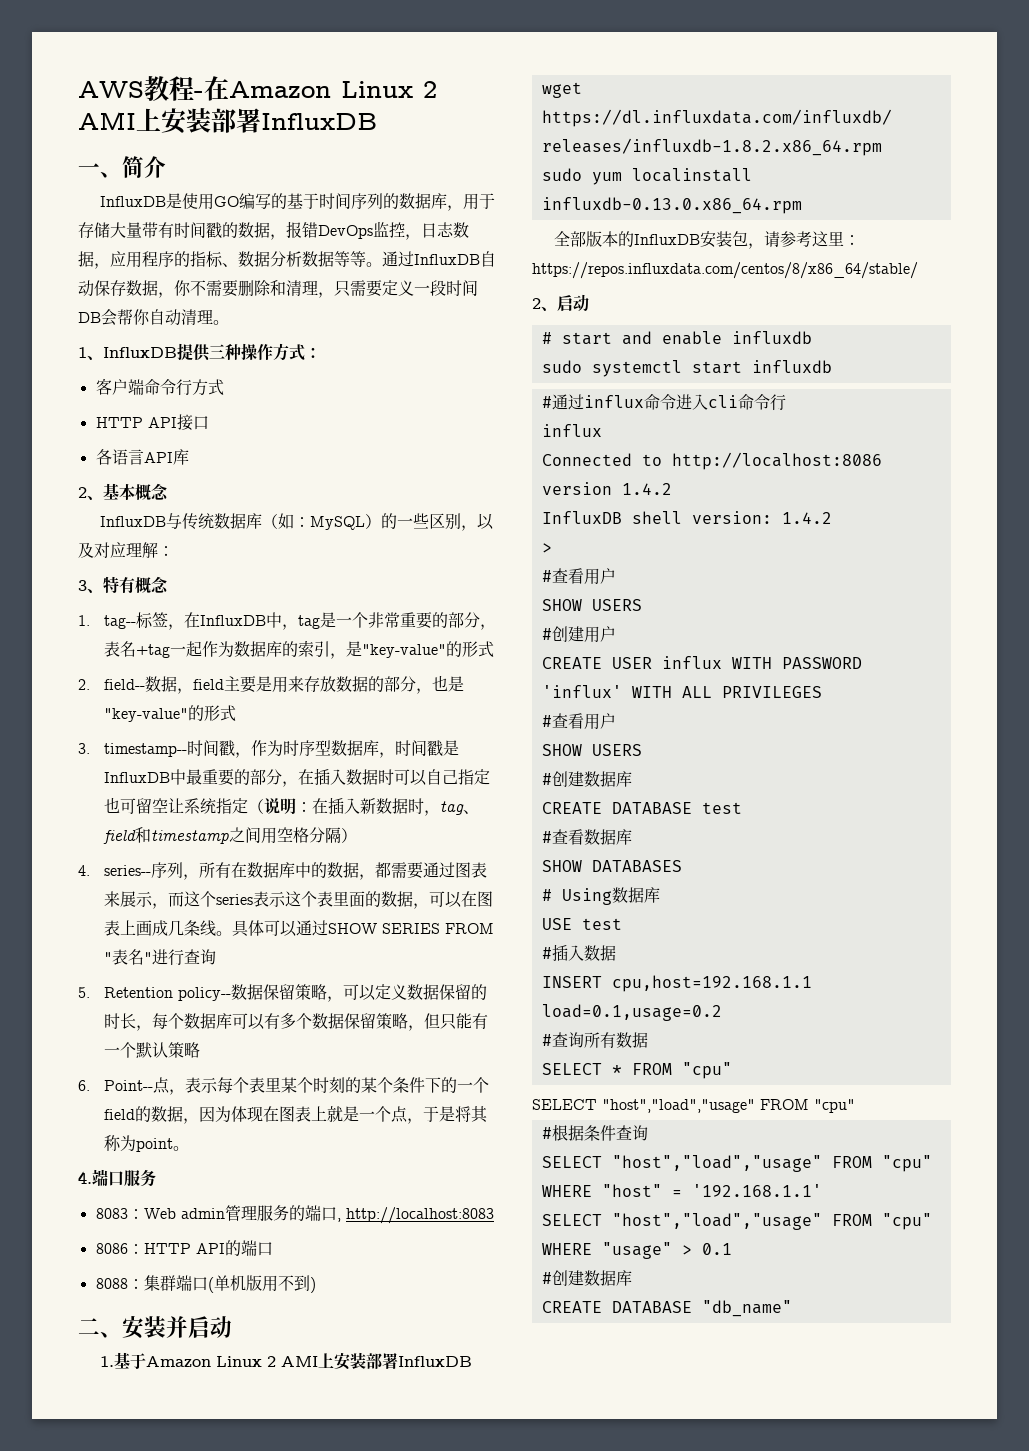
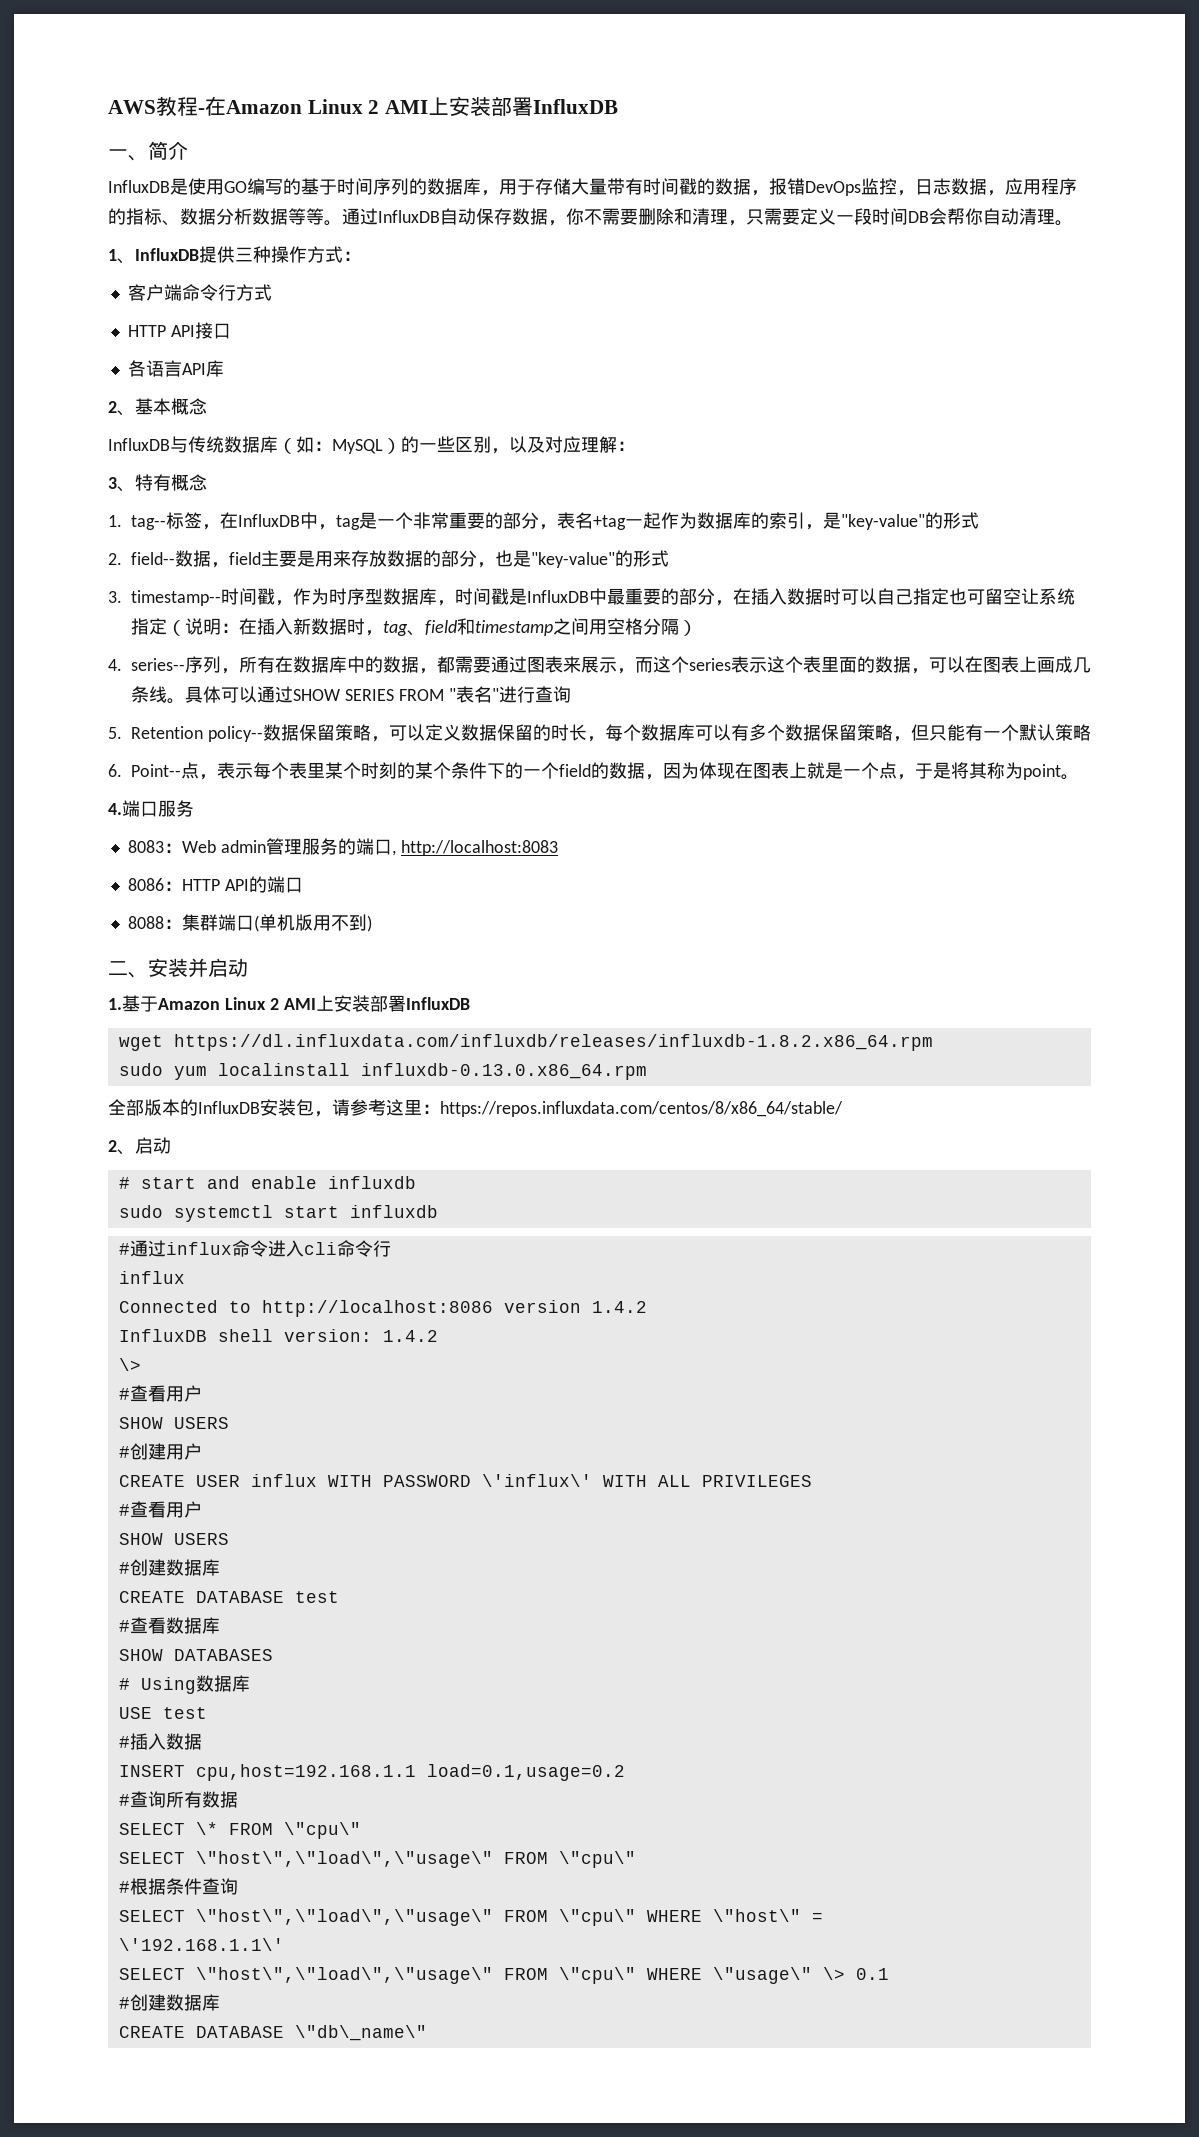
  InfluxDB shell version: 1.4.2
- >
+ \>
- CREATE USER influx WITH PASSWORD 'influx' WITH ALL PRIVILEGES
+ CREATE USER influx WITH PASSWORD \'influx\' WITH ALL PRIVILEGES
- SELECT * FROM "cpu"
- SELECT "host","load","usage" FROM "cpu"
+ SELECT \* FROM \"cpu\"
+ SELECT \"host\",\"load\",\"usage\" FROM \"cpu\"
- SELECT "host","load","usage" FROM "cpu" WHERE "host" = '192.168.1.1'
- SELECT "host","load","usage" FROM "cpu" WHERE "usage" > 0.1
+ SELECT \"host\",\"load\",\"usage\" FROM \"cpu\" WHERE \"host\" =
+ \'192.168.1.1\'
+ SELECT \"host\",\"load\",\"usage\" FROM \"cpu\" WHERE \"usage\" \> 0.1
- CREATE DATABASE "db_name"
+ CREATE DATABASE \"db\_name\"

